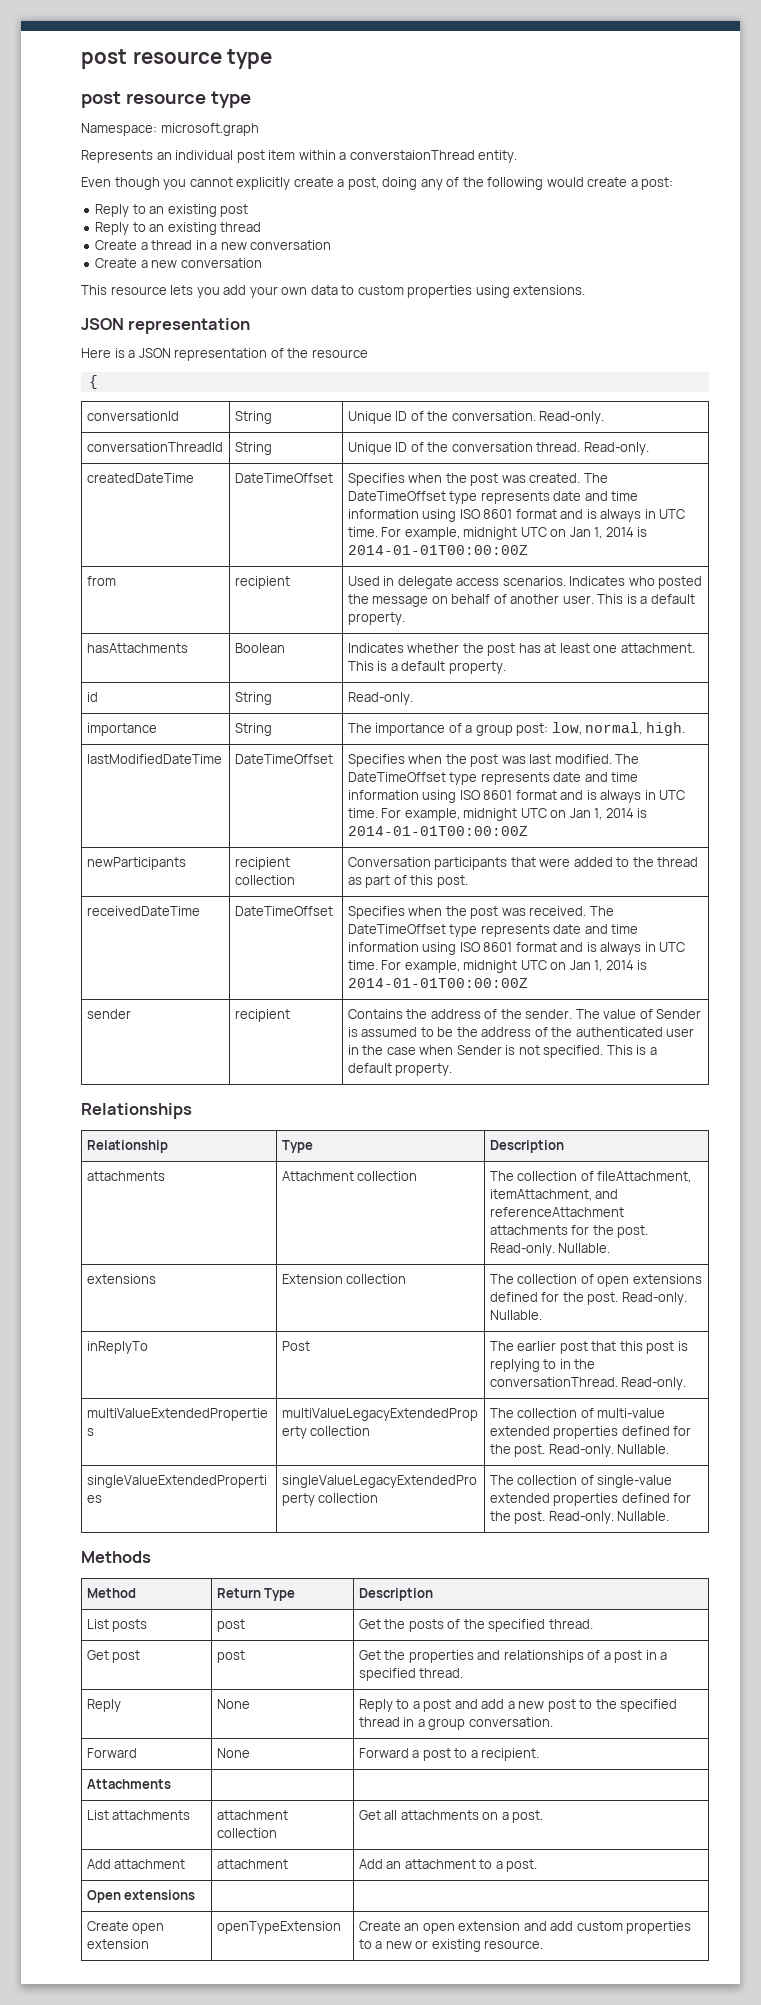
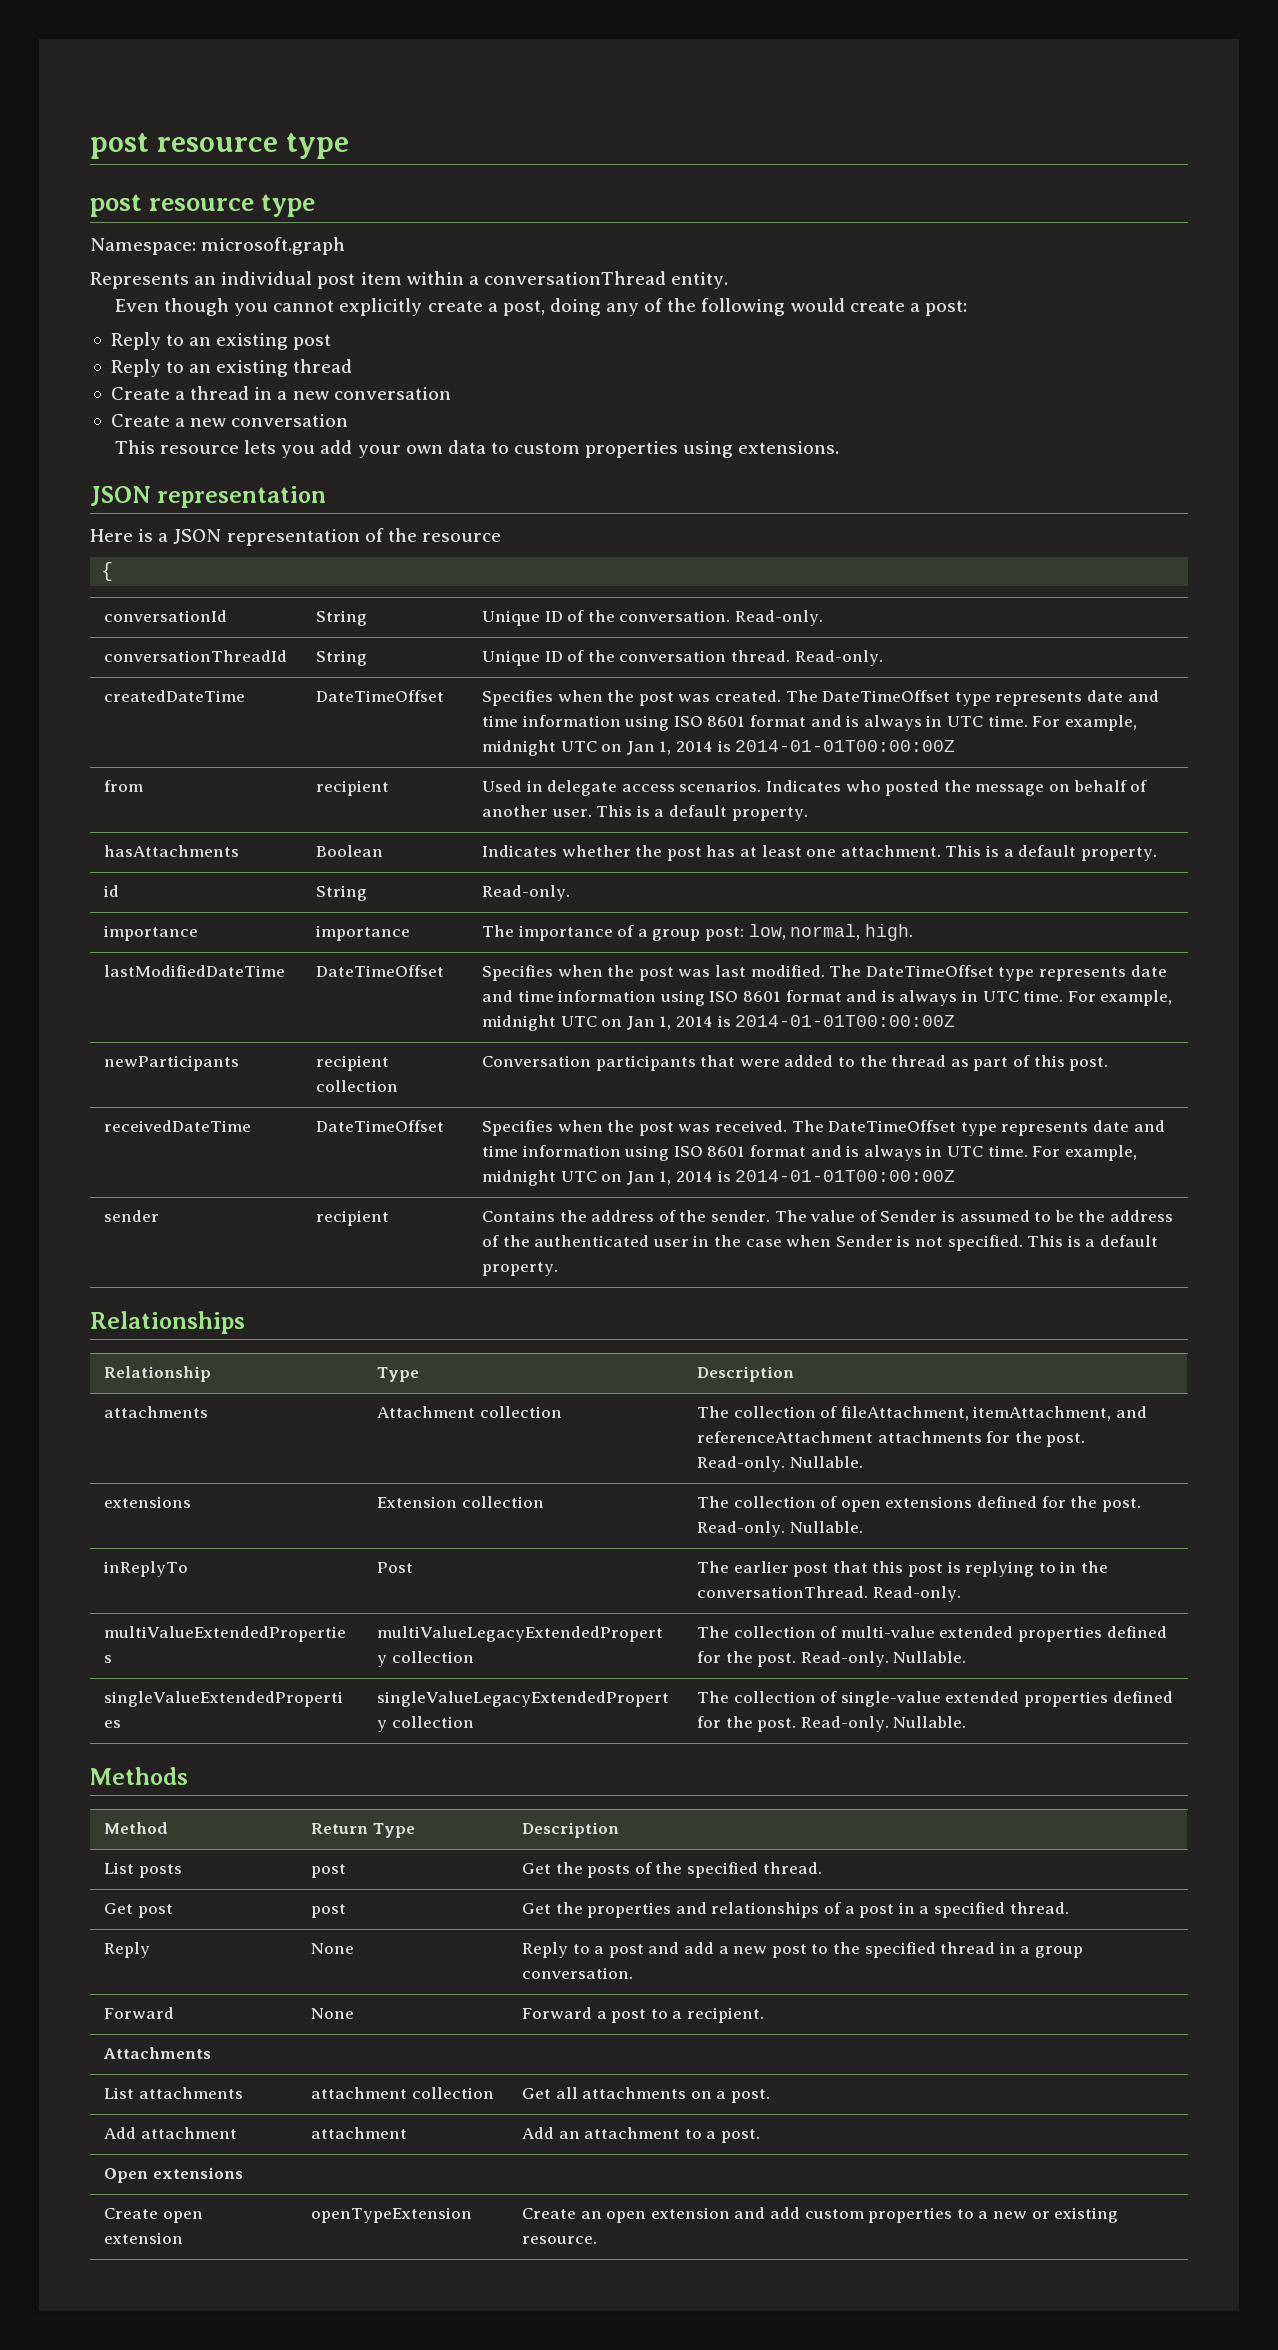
- Represents an individual post item within a converstaionThread entity.
+ Represents an individual post item within a conversationThread entity.
- importance | String | The importance of a group post: low, normal, high.
+ importance | importance | The importance of a group post: low, normal, high.

